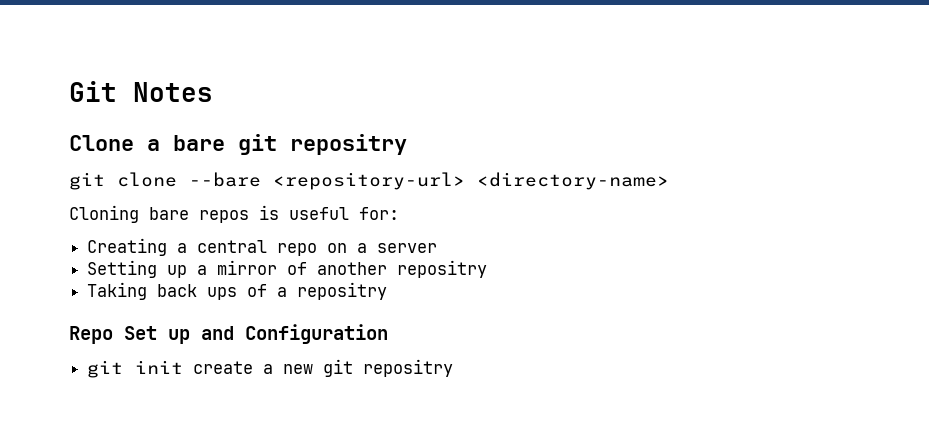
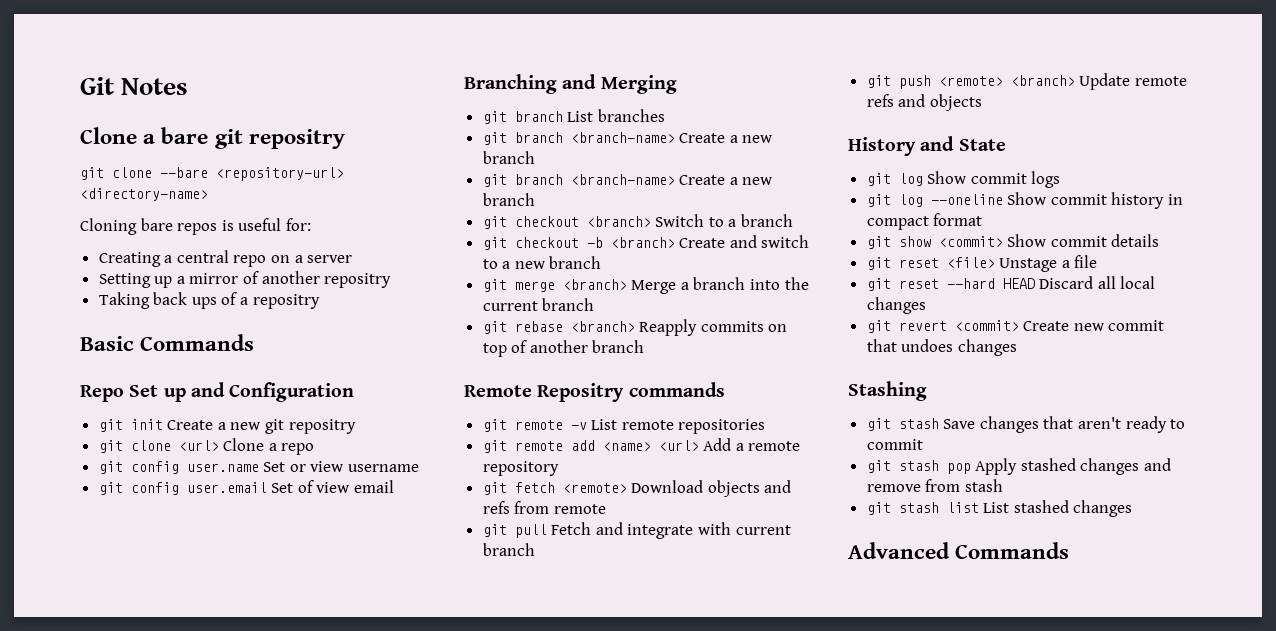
+ Basic Commands
- git init create a new git repositry
+ git init Create a new git repositry
+ git clone <url> Clone a repo
+ git config user.name Set or view username
+ git config user.email Set of view email
+ Branching and Merging
+ git branch List branches
+ git branch <branch-name> Create a new branch
+ git branch <branch-name> Create a new branch
+ git checkout <branch> Switch to a branch
+ git checkout -b <branch> Create and switch to a new branch
+ git merge <branch> Merge a branch into the current branch
+ git rebase <branch> Reapply commits on top of another branch
+ Remote Repositry commands
+ git remote -v List remote repositories
+ git remote add <name> <url> Add a remote repository
+ git fetch <remote> Download objects and refs from remote
+ git pull Fetch and integrate with current branch
+ git push <remote> <branch> Update remote refs and objects
+ History and State
+ git log Show commit logs
+ git log --oneline Show commit history in compact format
+ git show <commit> Show commit details
+ git reset <file> Unstage a file
+ git reset --hard HEAD Discard all local changes
+ git revert <commit> Create new commit that undoes changes
+ Stashing
+ git stash Save changes that aren't ready to commit
+ git stash pop Apply stashed changes and remove from stash
+ git stash list List stashed changes
+ Advanced Commands

